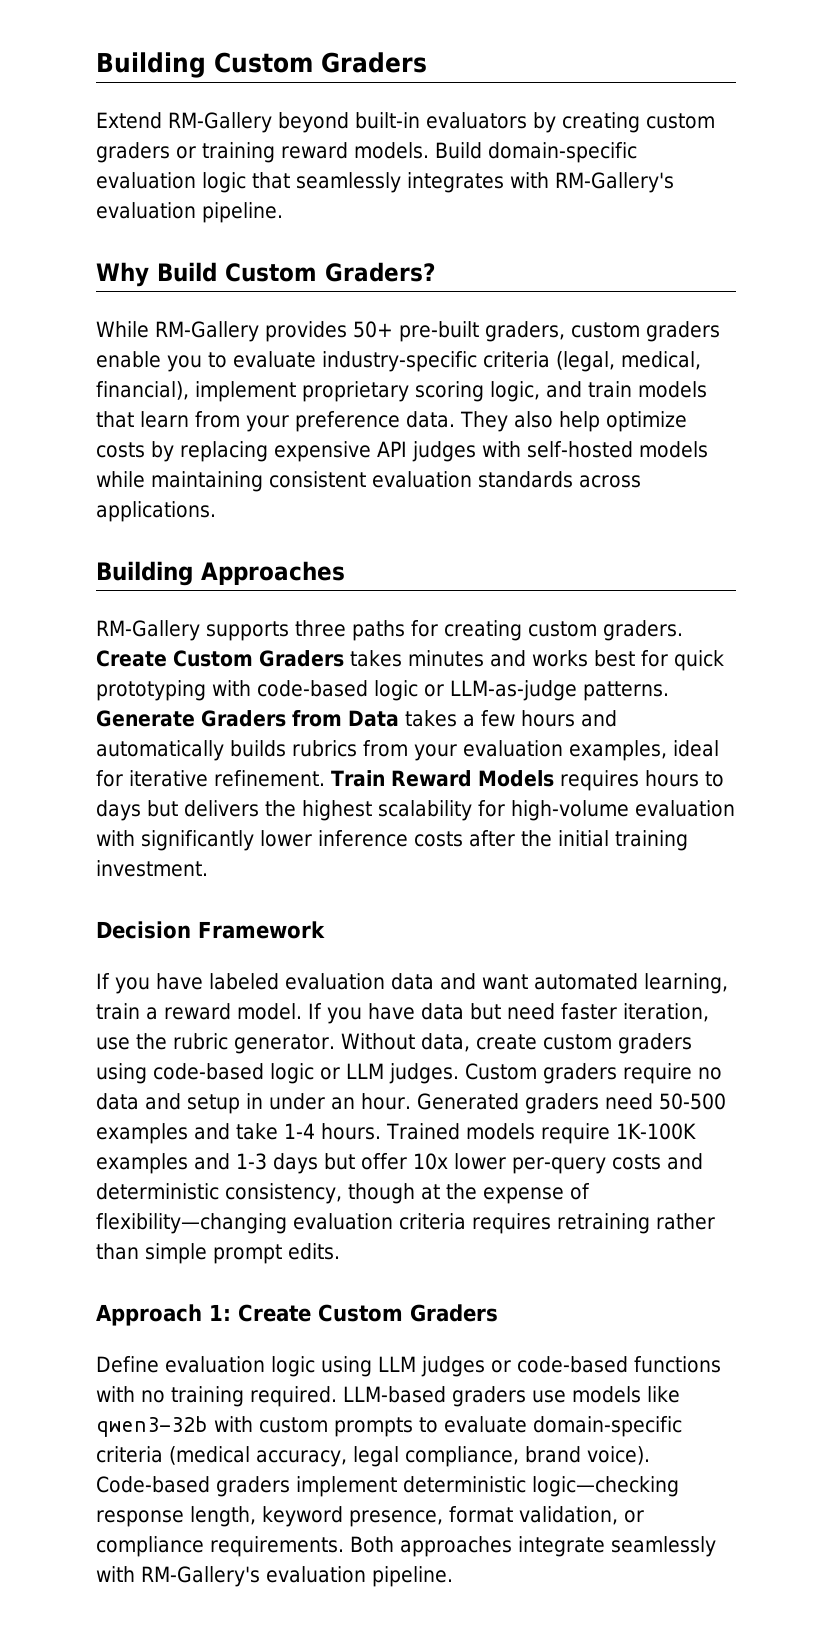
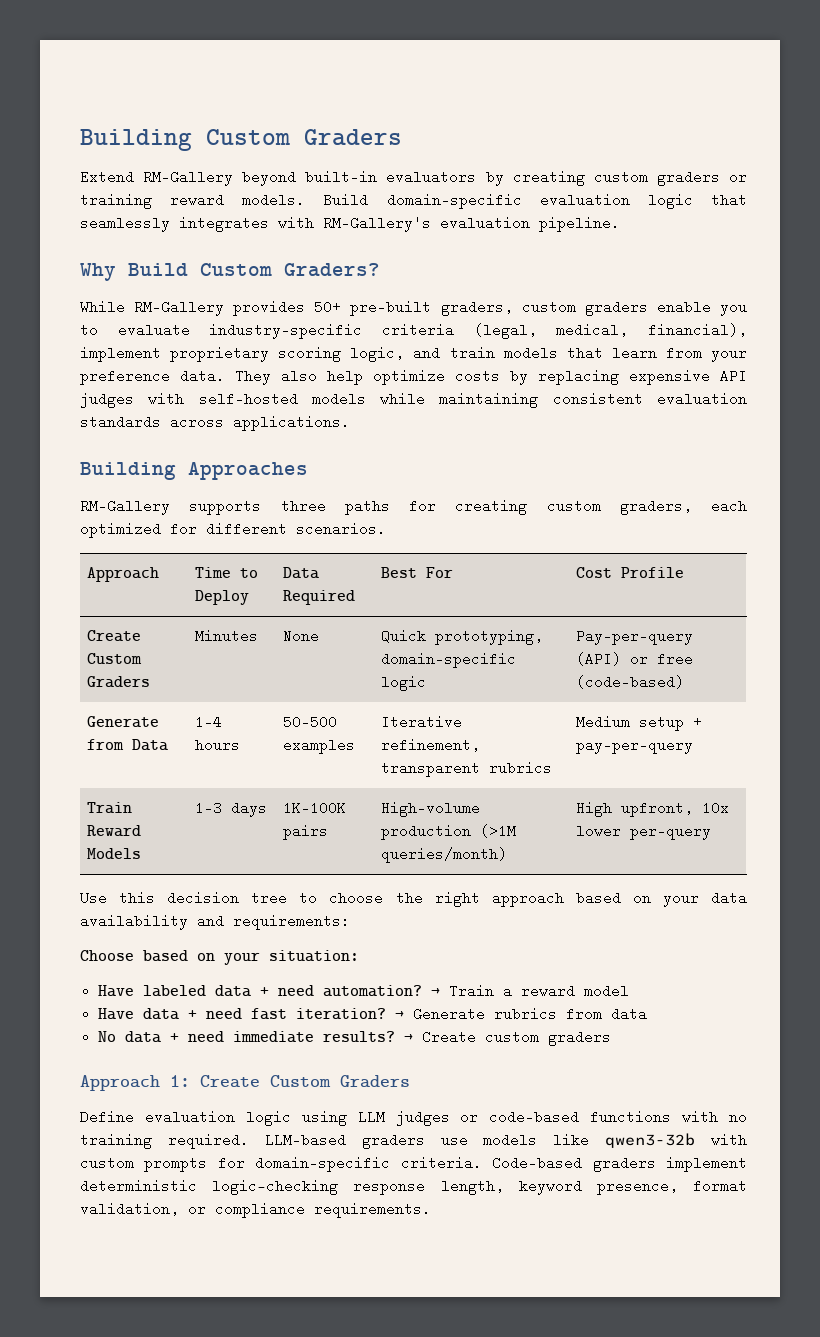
- RM-Gallery supports three paths for creating custom graders. Create Custom Graders takes minutes and works best for quick prototyping with code-based logic or LLM-as-judge patterns. Generate Graders from Data takes a few hours and automatically builds rubrics from your evaluation examples, ideal for iterative refinement. Train Reward Models requires hours to days but delivers the highest scalability for high-volume evaluation with significantly lower inference costs after the initial training investment.
- Decision Framework
- If you have labeled evaluation data and want automated learning, train a reward model. If you have data but need faster iteration, use the rubric generator. Without data, create custom graders using code-based logic or LLM judges. Custom graders require no data and setup in under an hour. Generated graders need 50-500 examples and take 1-4 hours. Trained models require 1K-100K examples and 1-3 days but offer 10x lower per-query costs and deterministic consistency, though at the expense of flexibility—changing evaluation criteria requires retraining rather than simple prompt edits.
+ RM-Gallery supports three paths for creating custom graders, each optimized for different scenarios.
+ Approach | Time to Deploy | Data Required | Best For | Cost Profile
+ Create Custom Graders | Minutes | None | Quick prototyping, domain-specific logic | Pay-per-query (API) or free (code-based)
+ Generate from Data | 1-4 hours | 50-500 examples | Iterative refinement, transparent rubrics | Medium setup + pay-per-query
+ Train Reward Models | 1-3 days | 1K-100K pairs | High-volume production (>1M queries/month) | High upfront, 10x lower per-query
+ Use this decision tree to choose the right approach based on your data availability and requirements:
+ Choose based on your situation:
+ Have labeled data + need automation? → Train a reward model
+ Have data + need fast iteration? → Generate rubrics from data
+ No data + need immediate results? → Create custom graders
- LLM-based graders use models like qwen3-32b with custom prompts to evaluate domain-specific criteria (medical accuracy, legal compliance, brand voice).
+ LLM-based graders use models like qwen3-32b with custom prompts for domain-specific criteria.
- Both approaches integrate seamlessly with RM-Gallery's evaluation pipeline.

